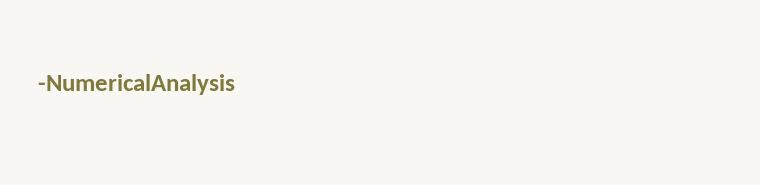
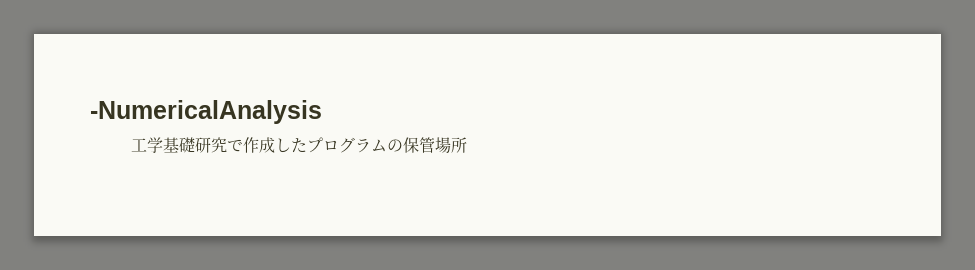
+ 工学基礎研究で作成したプログラムの保管場所

